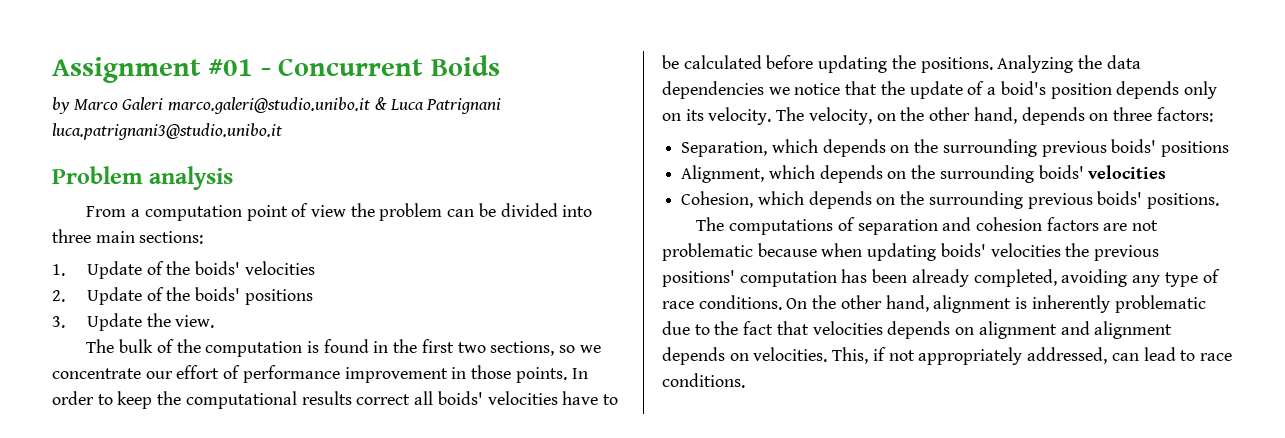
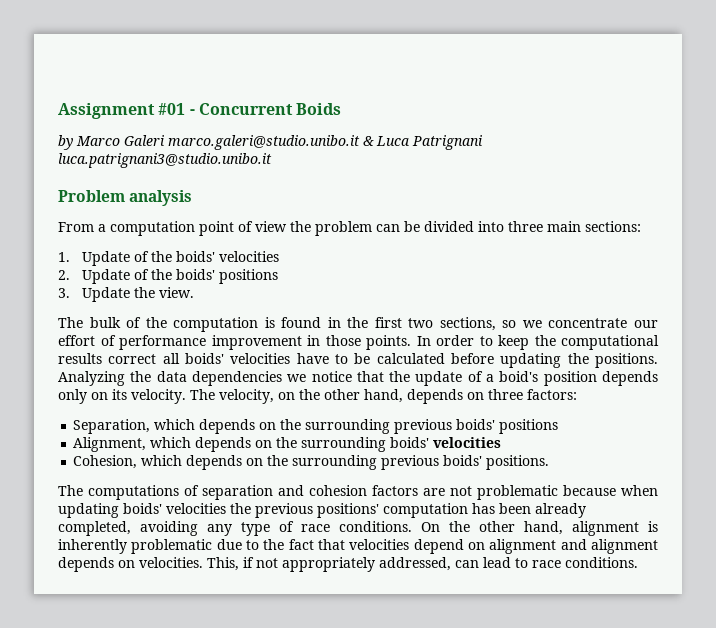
- On the other hand, alignment is inherently problematic due to the fact that velocities depends on alignment and alignment depends on velocities.
+ On the other hand, alignment is inherently problematic due to the fact that velocities depend on alignment and alignment depends on velocities.

